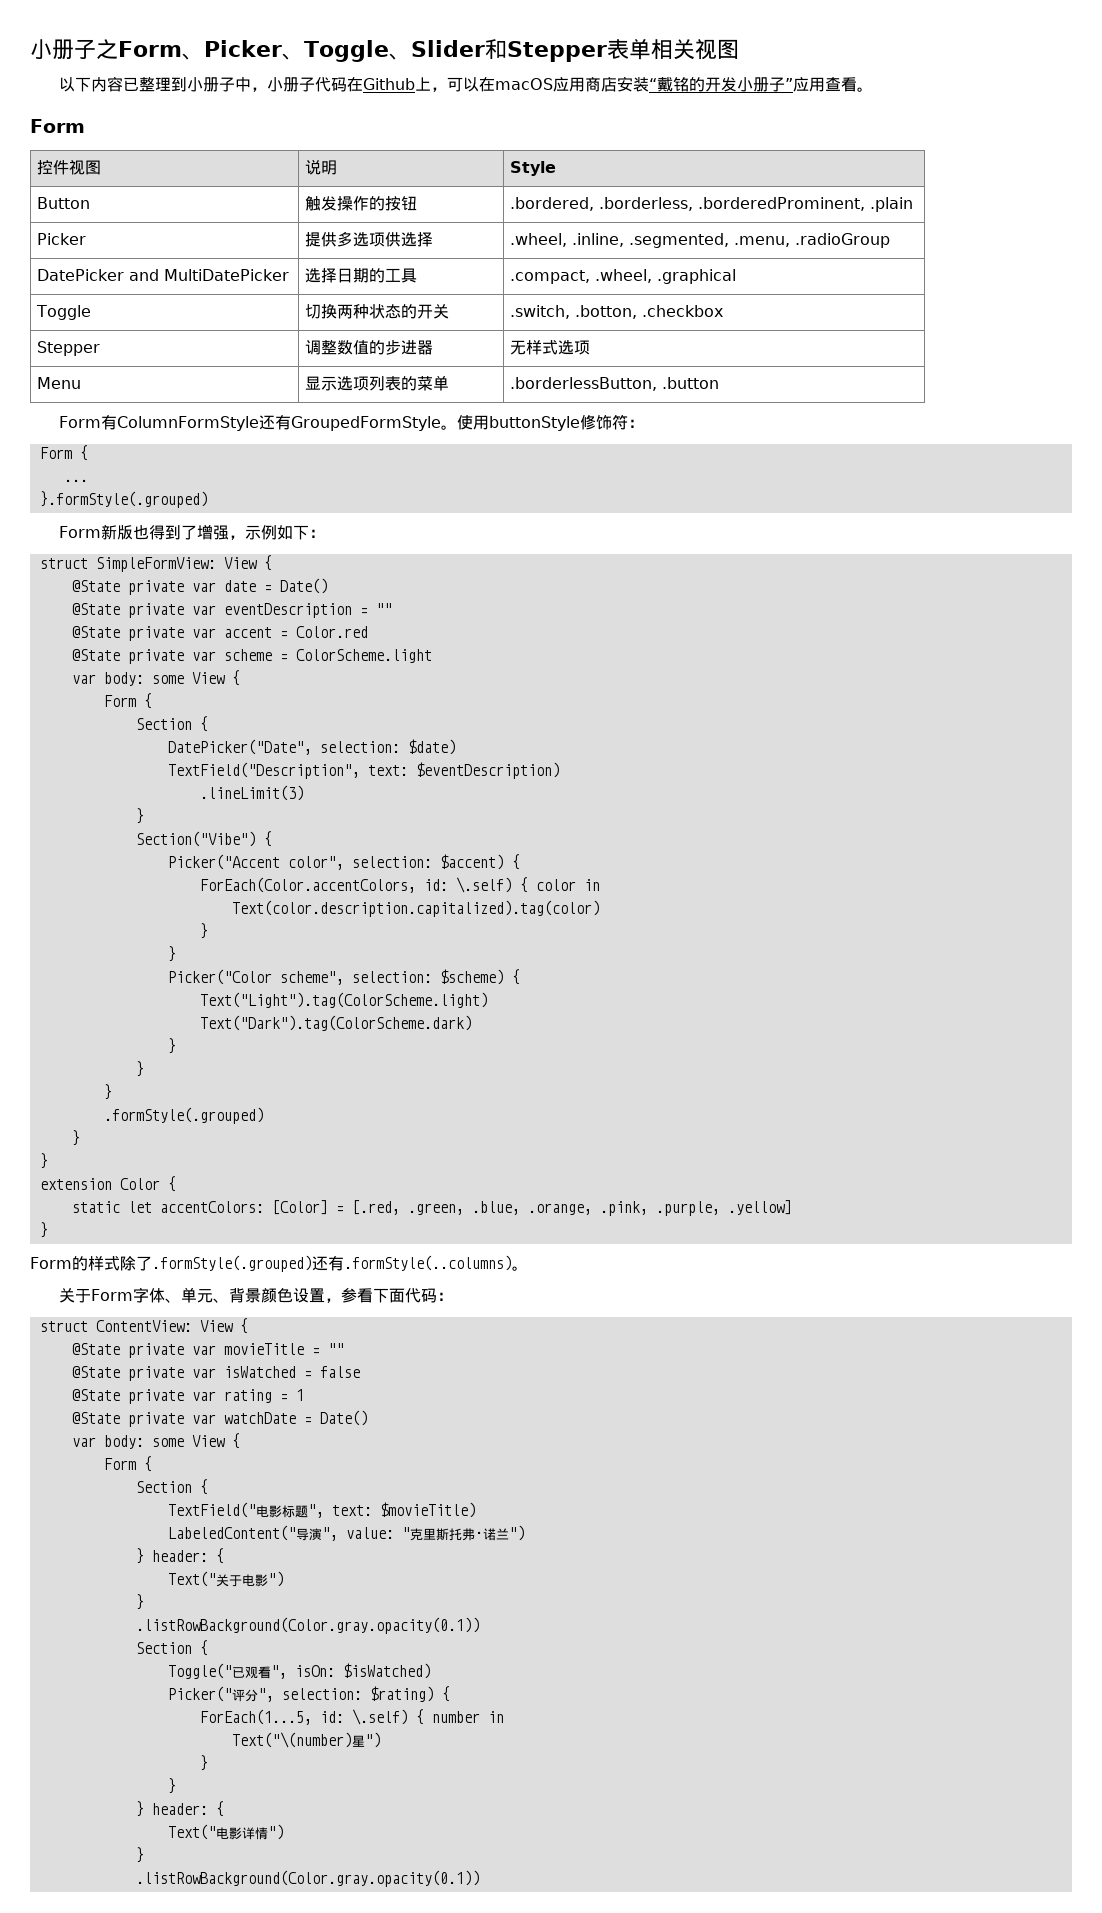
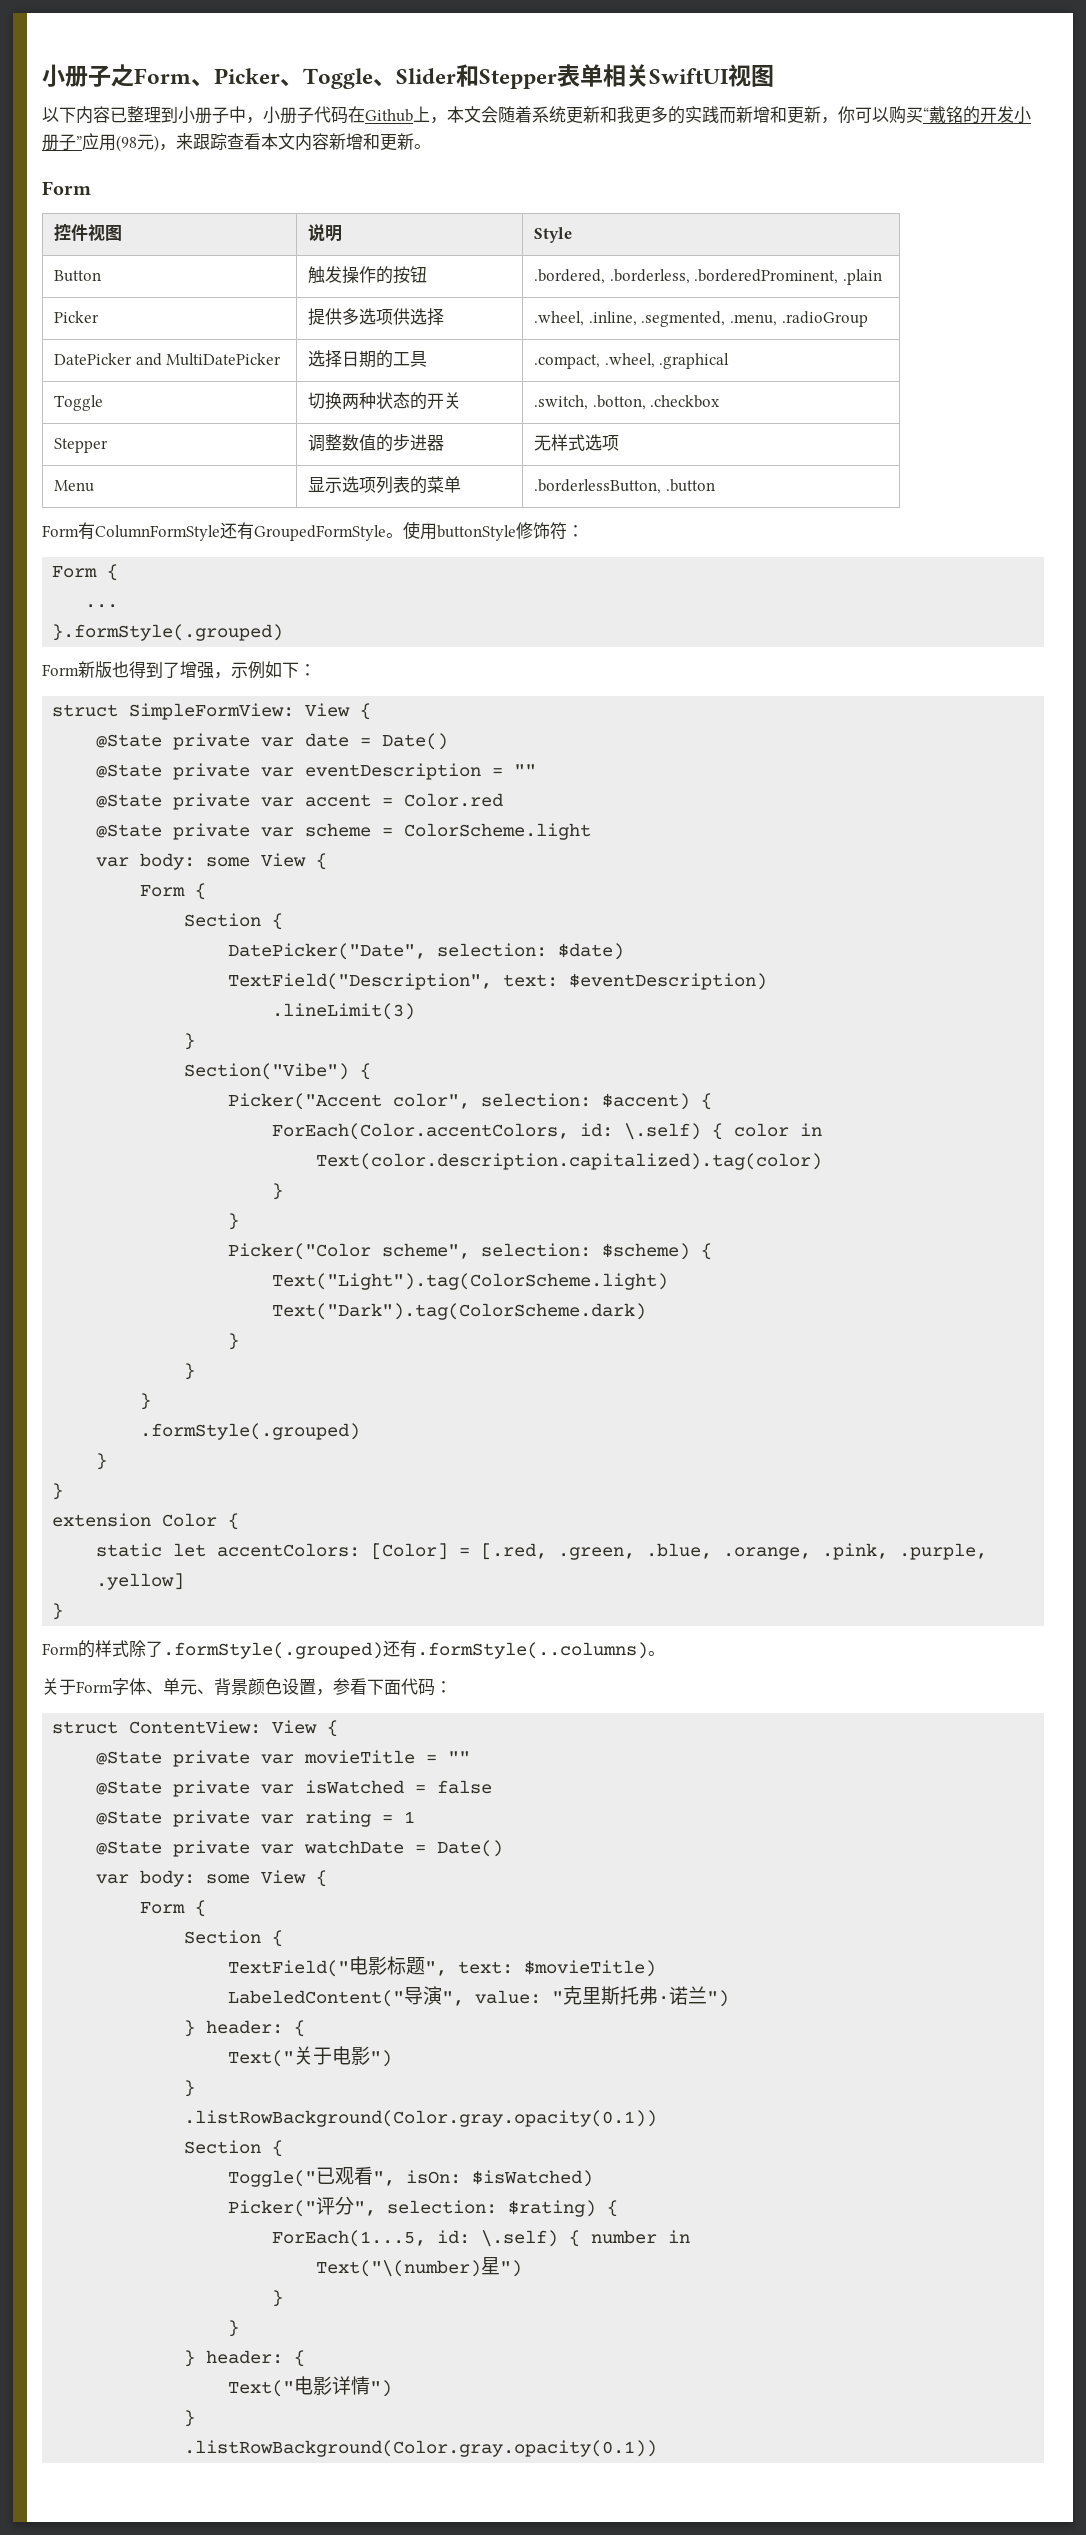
- 小册子之Form、Picker、Toggle、Slider和Stepper表单相关视图
+ 小册子之Form、Picker、Toggle、Slider和Stepper表单相关SwiftUI视图
- 以下内容已整理到小册子中，小册子代码在Github上，可以在macOS应用商店安装“戴铭的开发小册子”应用查看。
+ 以下内容已整理到小册子中，小册子代码在Github上，本文会随着系统更新和我更多的实践而新增和更新，你可以购买“戴铭的开发小册子”应用(98元)，来跟踪查看本文内容新增和更新。

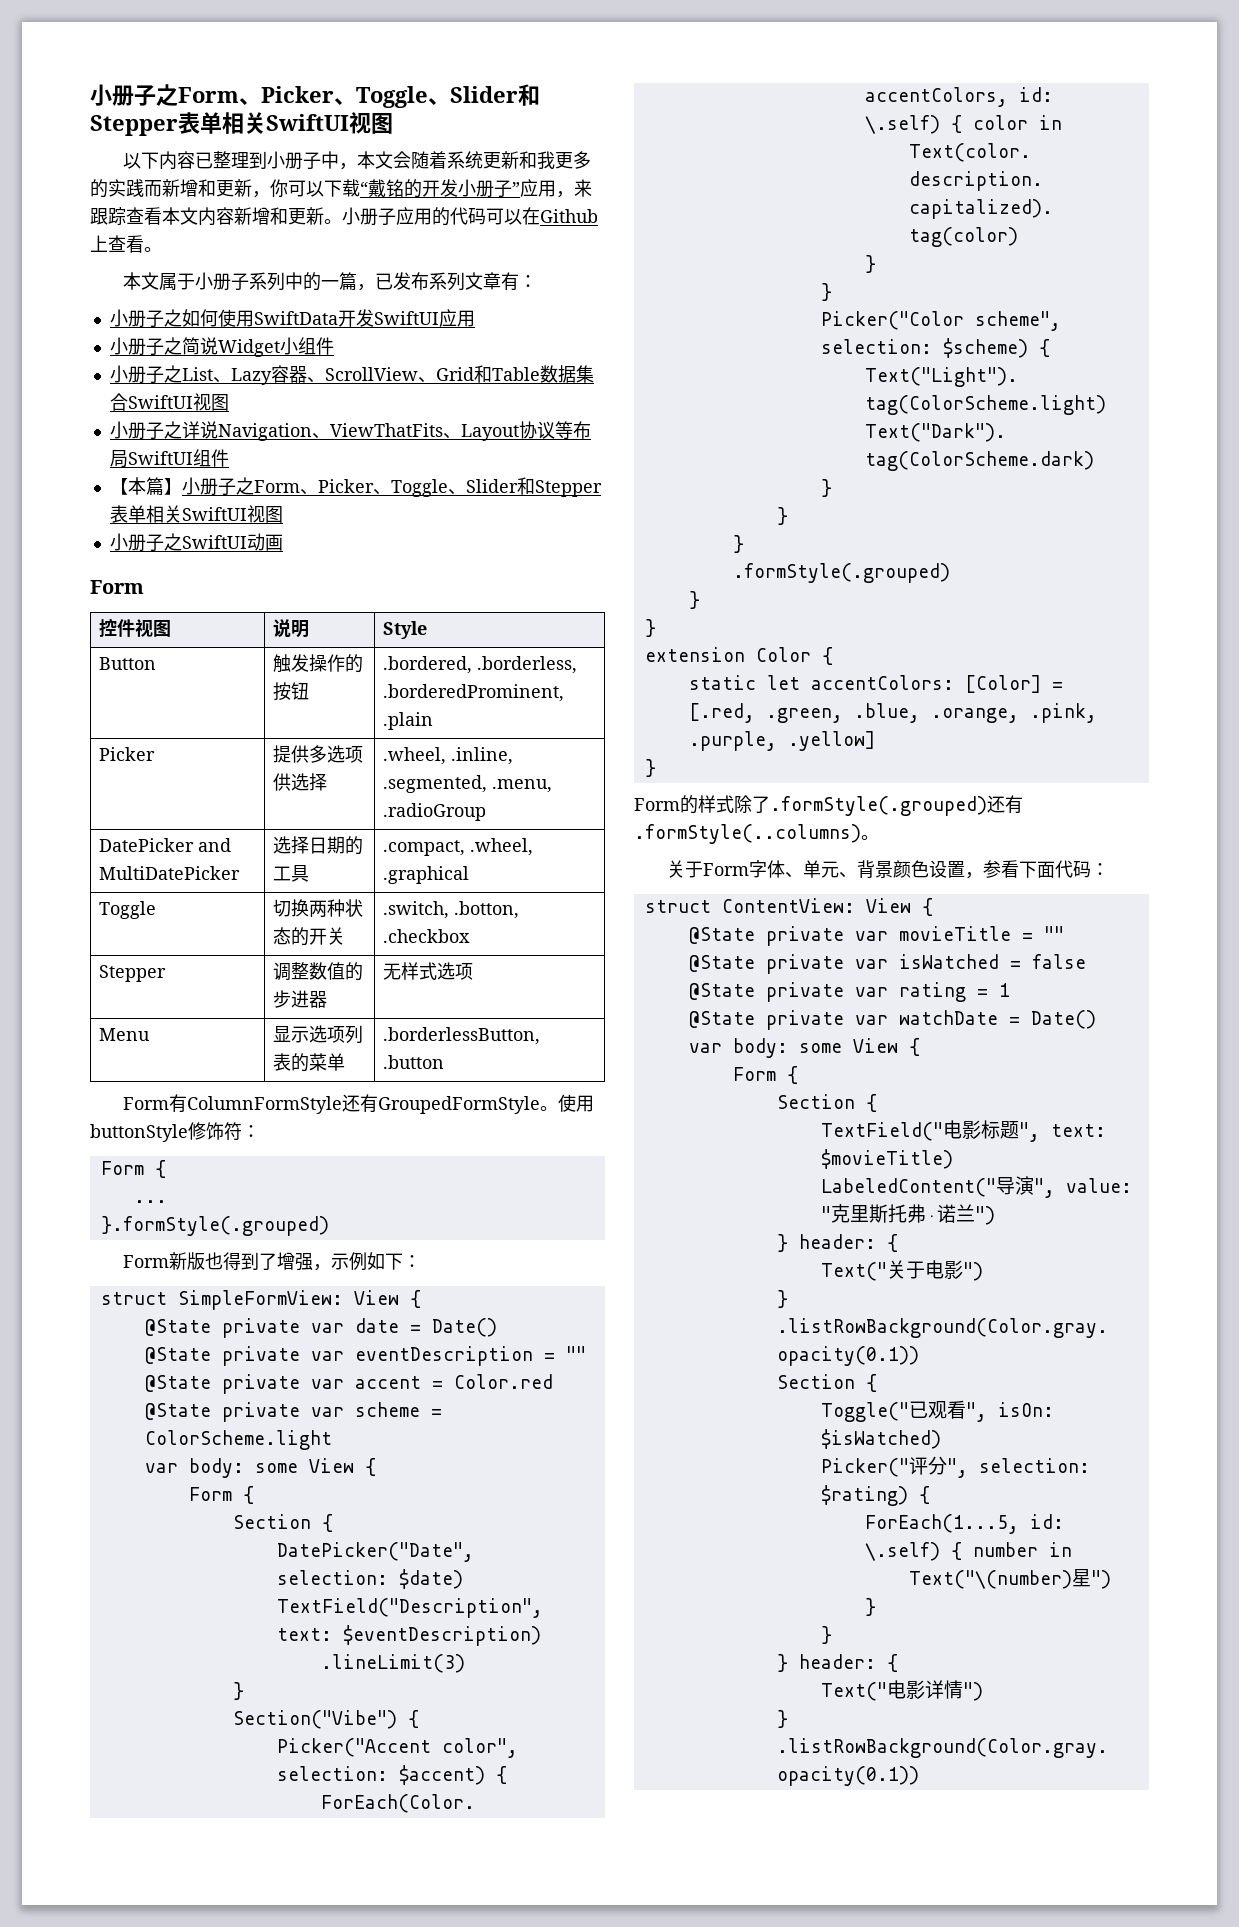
- 以下内容已整理到小册子中，小册子代码在Github上，本文会随着系统更新和我更多的实践而新增和更新，你可以购买“戴铭的开发小册子”应用(98元)，来跟踪查看本文内容新增和更新。
+ 以下内容已整理到小册子中，本文会随着系统更新和我更多的实践而新增和更新，你可以下载“戴铭的开发小册子”应用，来跟踪查看本文内容新增和更新。小册子应用的代码可以在Github上查看。
+ 本文属于小册子系列中的一篇，已发布系列文章有：
+ 小册子之如何使用SwiftData开发SwiftUI应用
+ 小册子之简说Widget小组件
+ 小册子之List、Lazy容器、ScrollView、Grid和Table数据集合SwiftUI视图
+ 小册子之详说Navigation、ViewThatFits、Layout协议等布局SwiftUI组件
+ 【本篇】小册子之Form、Picker、Toggle、Slider和Stepper表单相关SwiftUI视图
+ 小册子之SwiftUI动画

